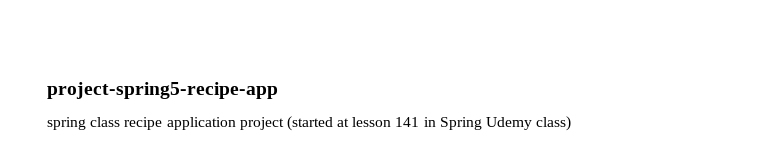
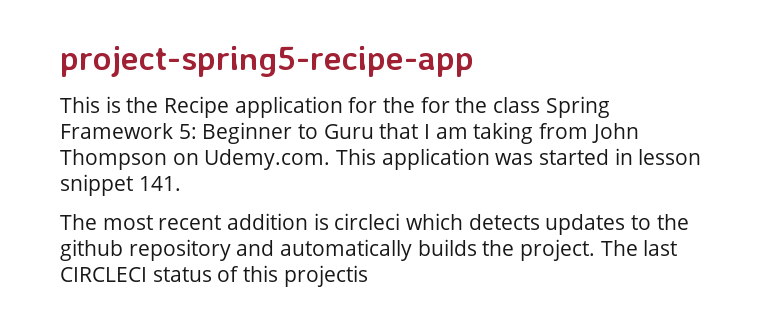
- spring class recipe application project (started at lesson 141 in Spring Udemy class)
+ This is the Recipe application for the for the class Spring Framework 5: Beginner to Guru that I am taking from John Thompson on Udemy.com. This application was started in lesson snippet 141.
+ The most recent addition is circleci which detects updates to the github repository and automatically builds the project. The last CIRCLECI status of this projectis

